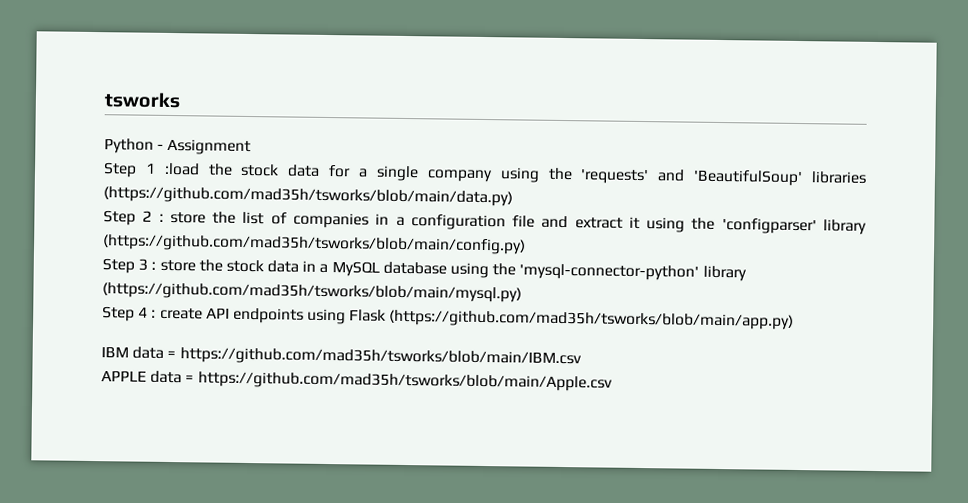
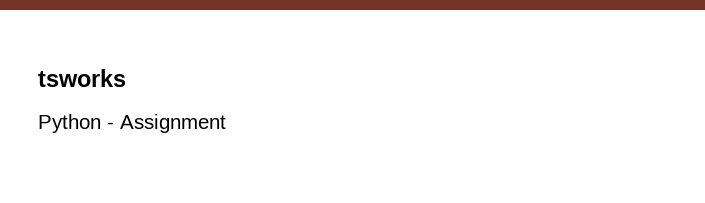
- Step 1 :load the stock data for a single company using the 'requests' and 'BeautifulSoup' libraries (https://github.com/mad35h/tsworks/blob/main/data.py)
- Step 2 : store the list of companies in a configuration file and extract it using the 'configparser' library (https://github.com/mad35h/tsworks/blob/main/config.py)
- Step 3 : store the stock data in a MySQL database using the 'mysql-connector-python' library (https://github.com/mad35h/tsworks/blob/main/mysql.py)
- Step 4 : create API endpoints using Flask (https://github.com/mad35h/tsworks/blob/main/app.py)
- IBM data = https://github.com/mad35h/tsworks/blob/main/IBM.csv
- APPLE data = https://github.com/mad35h/tsworks/blob/main/Apple.csv

